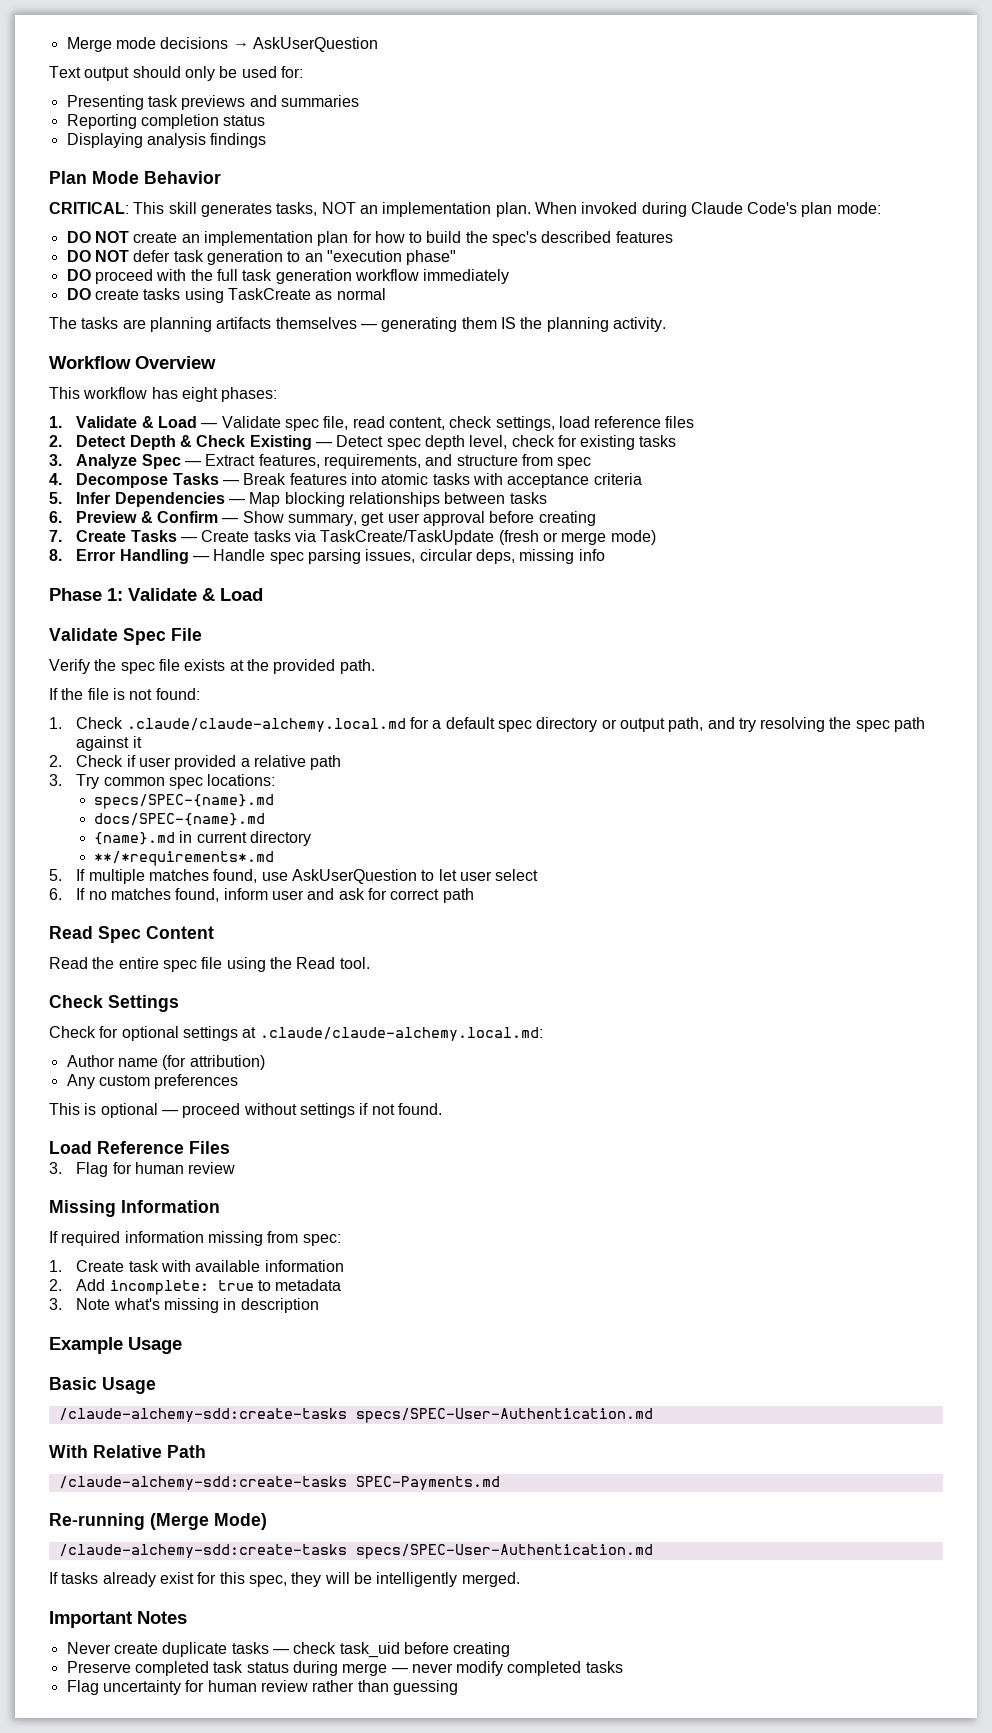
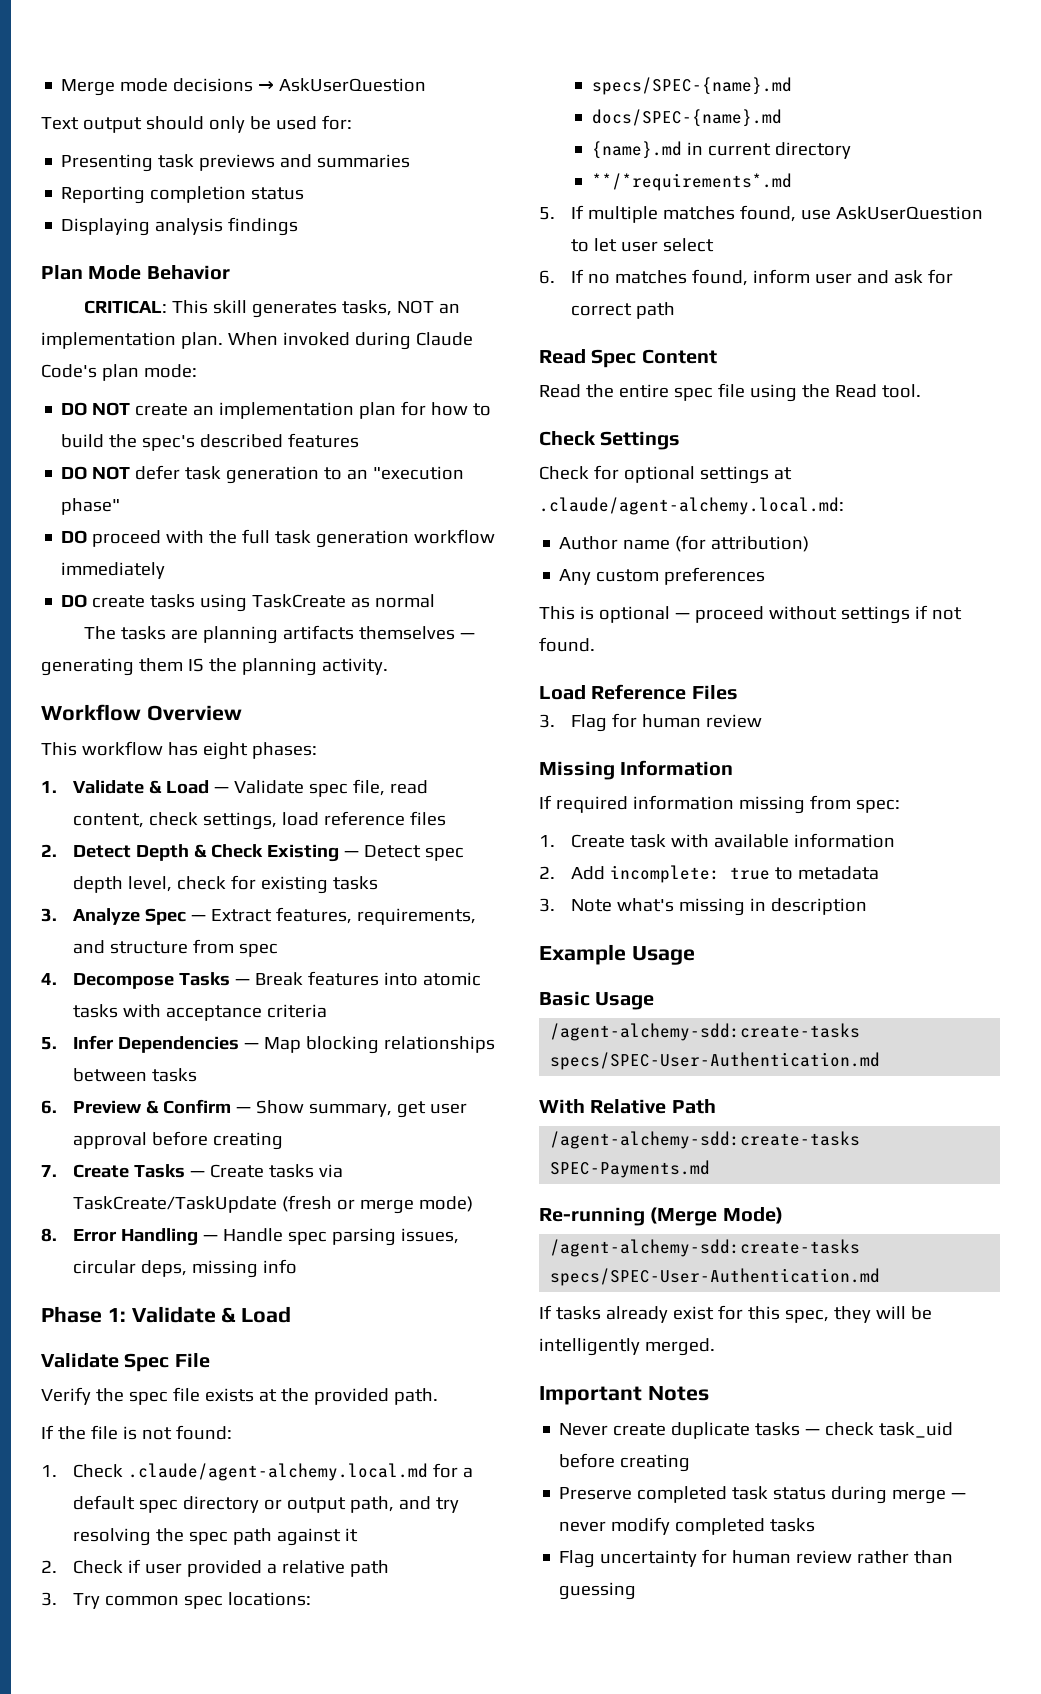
- 1. Check .claude/claude-alchemy.local.md for a default spec directory or output path, and try resolving the spec path against it
+ 1. Check .claude/agent-alchemy.local.md for a default spec directory or output path, and try resolving the spec path against it
- Check for optional settings at .claude/claude-alchemy.local.md:
+ Check for optional settings at .claude/agent-alchemy.local.md:
  Basic Usage
- /claude-alchemy-sdd:create-tasks specs/SPEC-User-Authentication.md
+ /agent-alchemy-sdd:create-tasks specs/SPEC-User-Authentication.md
- /claude-alchemy-sdd:create-tasks SPEC-Payments.md
+ /agent-alchemy-sdd:create-tasks SPEC-Payments.md
  Re-running (Merge Mode)
- /claude-alchemy-sdd:create-tasks specs/SPEC-User-Authentication.md
+ /agent-alchemy-sdd:create-tasks specs/SPEC-User-Authentication.md

